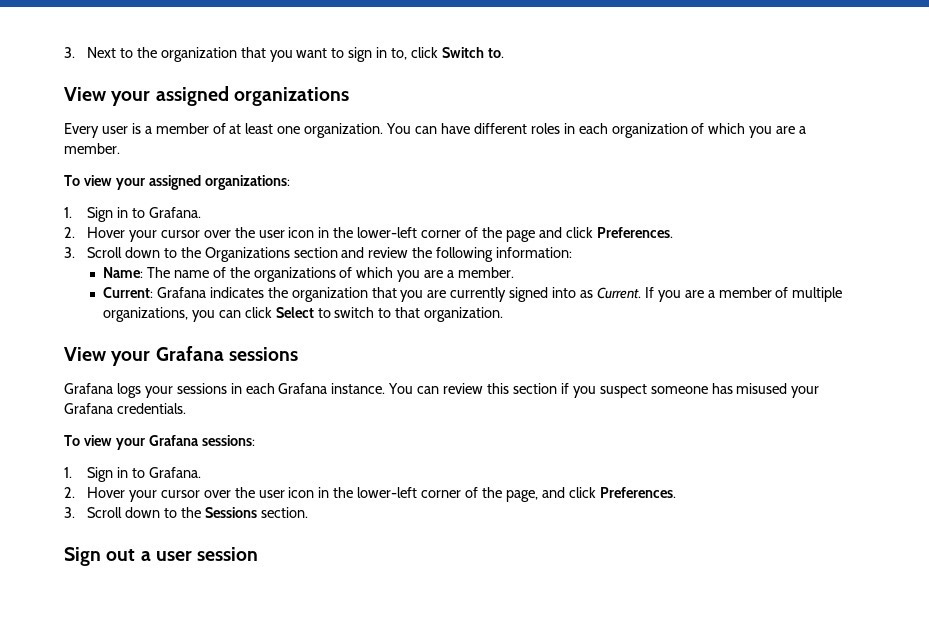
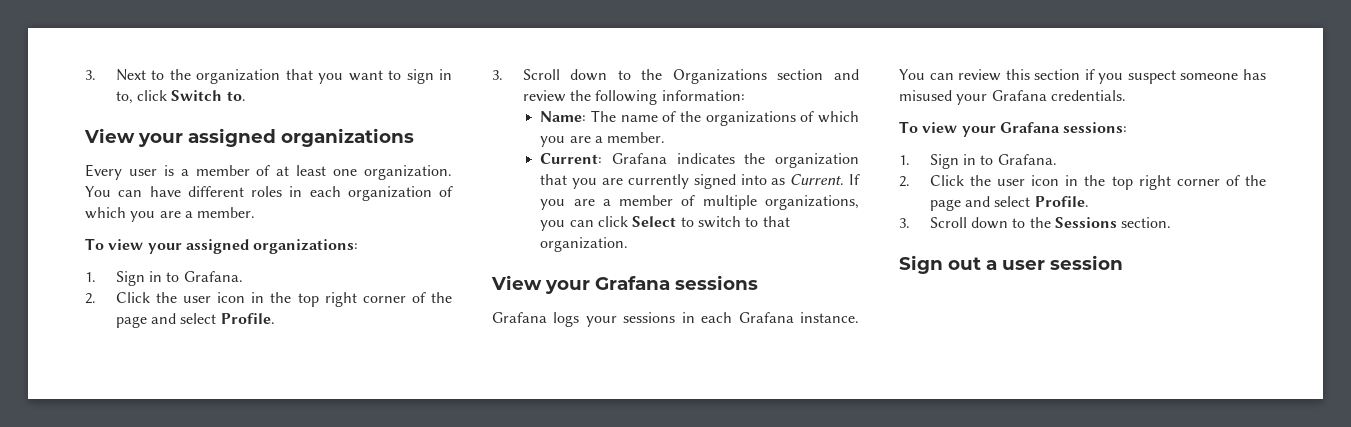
  To view your assigned organizations:
  1. Sign in to Grafana.
- 2. Hover your cursor over the user icon in the lower-left corner of the page and click Preferences.
+ 2. Click the user icon in the top right corner of the page and select Profile.
  To view your Grafana sessions:
  1. Sign in to Grafana.
- 2. Hover your cursor over the user icon in the lower-left corner of the page, and click Preferences.
+ 2. Click the user icon in the top right corner of the page and select Profile.

